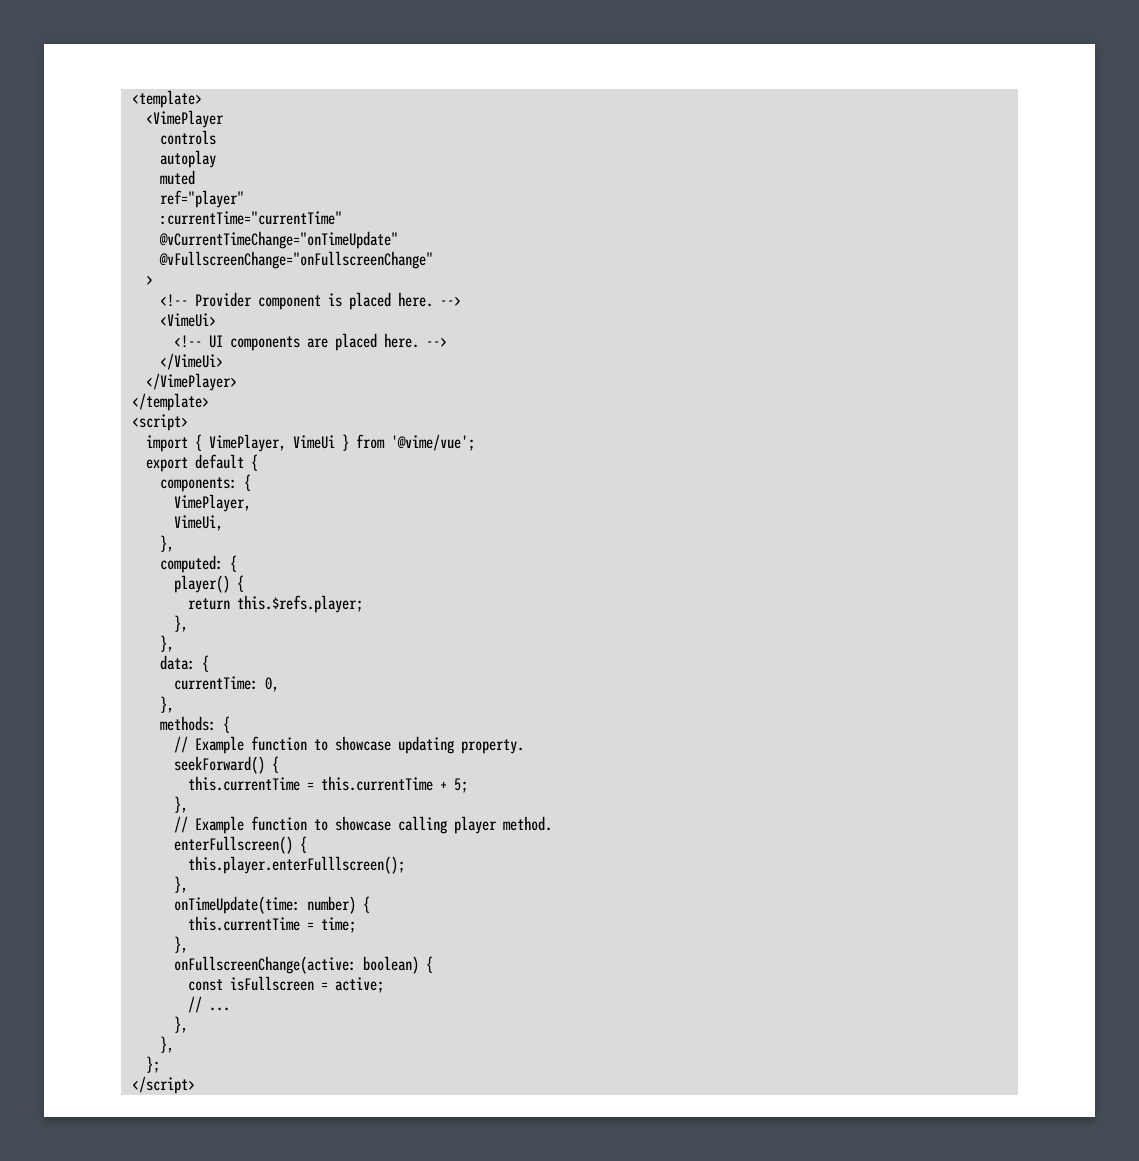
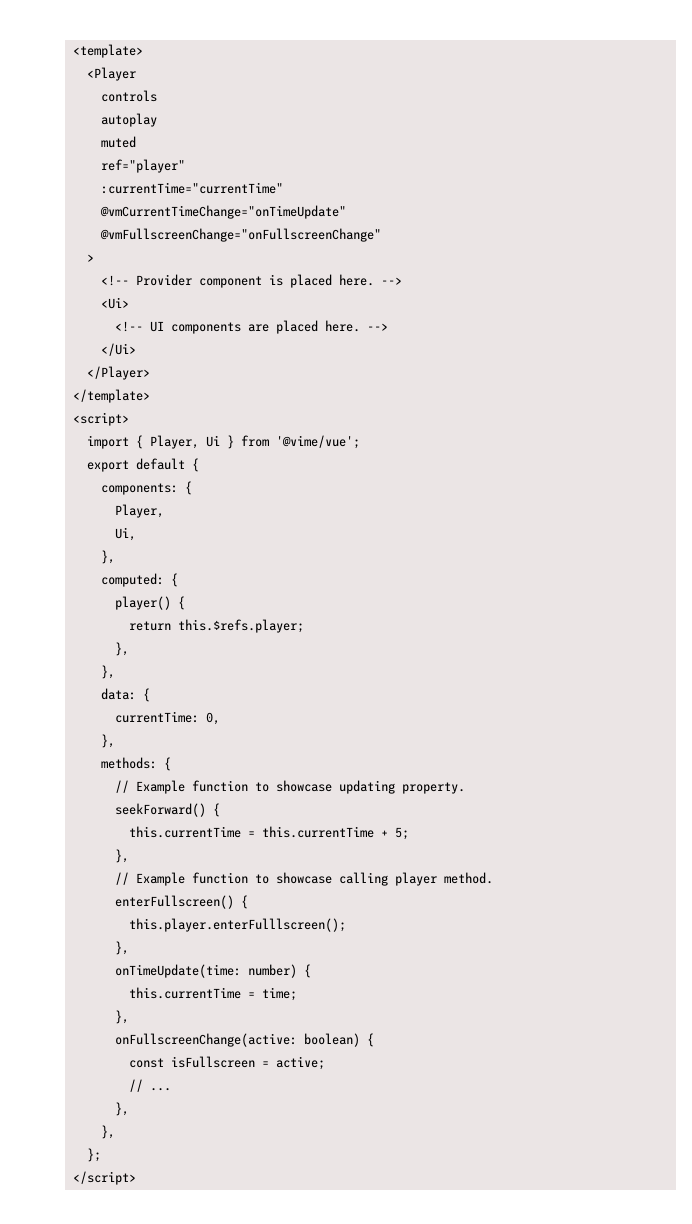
- <VimePlayer
+ <Player
- @vCurrentTimeChange="onTimeUpdate"
- @vFullscreenChange="onFullscreenChange"
+ @vmCurrentTimeChange="onTimeUpdate"
+ @vmFullscreenChange="onFullscreenChange"
- <VimeUi>
+ <Ui>
- </VimeUi>
- </VimePlayer>
+ </Ui>
+ </Player>
- import { VimePlayer, VimeUi } from '@vime/vue';
+ import { Player, Ui } from '@vime/vue';
  components: {
- VimePlayer,
- VimeUi,
+ Player,
+ Ui,

